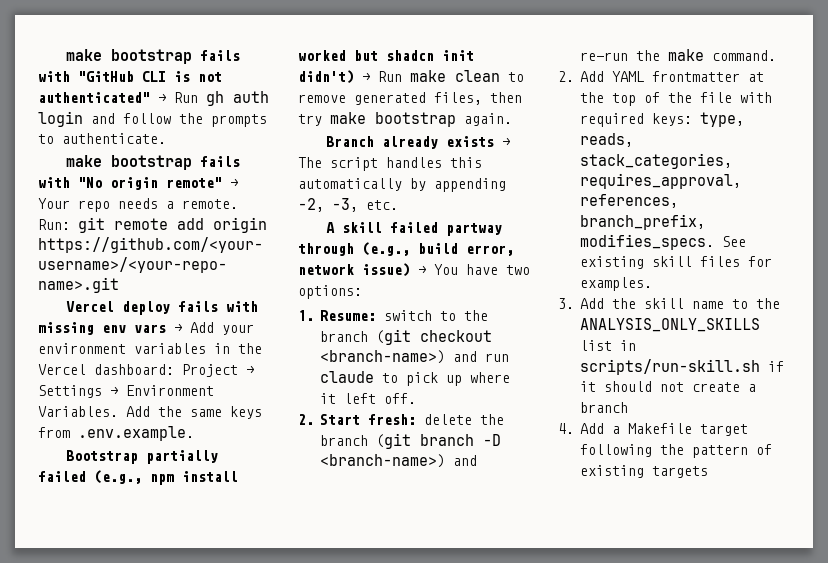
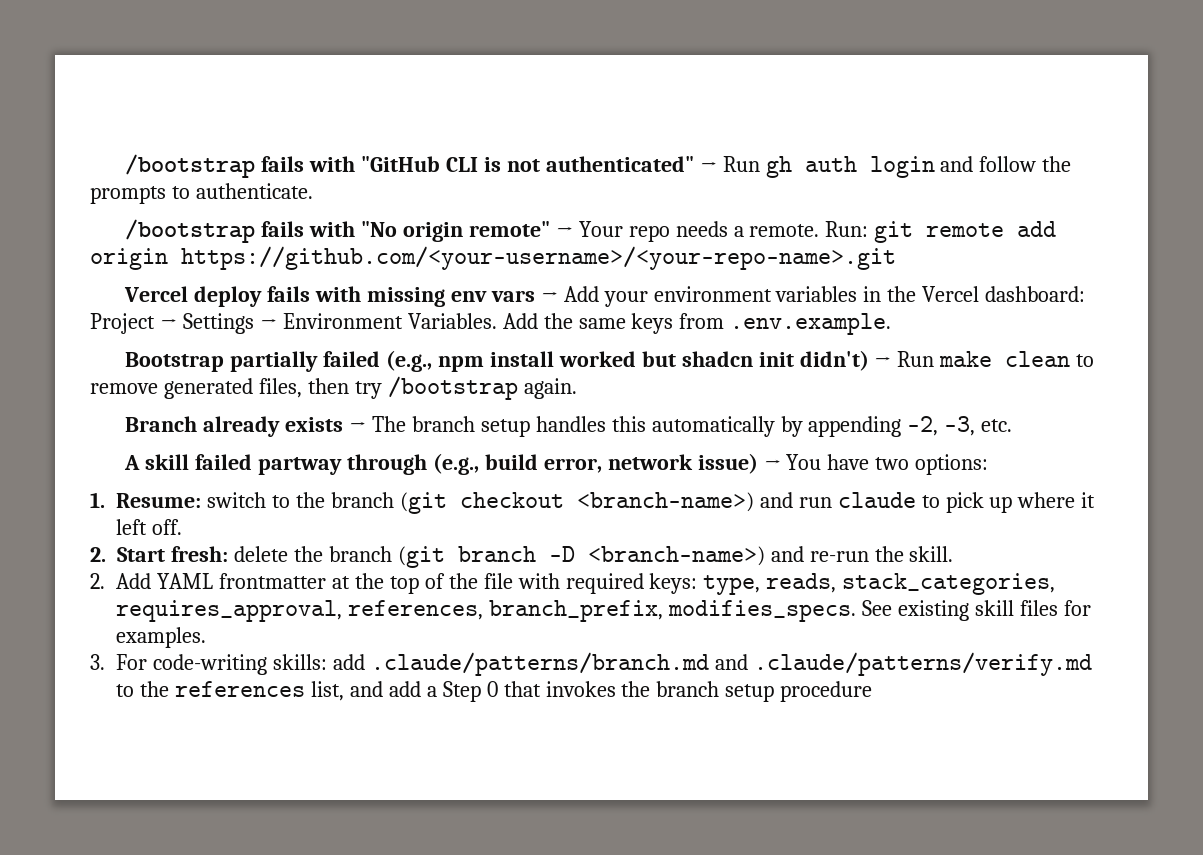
- make bootstrap fails with "GitHub CLI is not authenticated" → Run gh auth login and follow the prompts to authenticate.
+ /bootstrap fails with "GitHub CLI is not authenticated" → Run gh auth login and follow the prompts to authenticate.
- make bootstrap fails with "No origin remote" → Your repo needs a remote.
+ /bootstrap fails with "No origin remote" → Your repo needs a remote.
- Bootstrap partially failed (e.g., npm install worked but shadcn init didn't) → Run make clean to remove generated files, then try make bootstrap again.
+ Bootstrap partially failed (e.g., npm install worked but shadcn init didn't) → Run make clean to remove generated files, then try /bootstrap again.
- Branch already exists → The script handles this automatically by appending -2, -3, etc.
+ Branch already exists → The branch setup handles this automatically by appending -2, -3, etc.
- 2. Start fresh: delete the branch (git branch -D <branch-name>) and re-run the make command.
+ 2. Start fresh: delete the branch (git branch -D <branch-name>) and re-run the skill.
- 3. Add the skill name to the ANALYSIS_ONLY_SKILLS list in scripts/run-skill.sh if it should not create a branch
- 4. Add a Makefile target following the pattern of existing targets
+ 3. For code-writing skills: add .claude/patterns/branch.md and .claude/patterns/verify.md to the references list, and add a Step 0 that invokes the branch setup procedure

